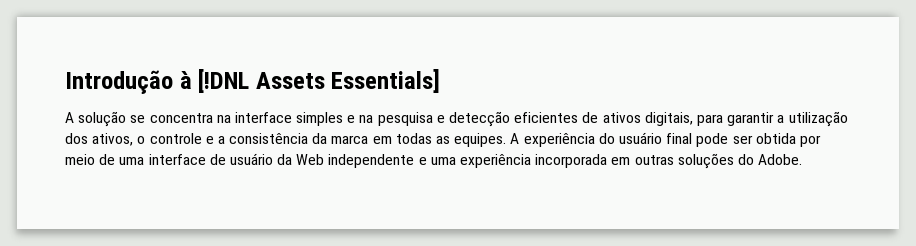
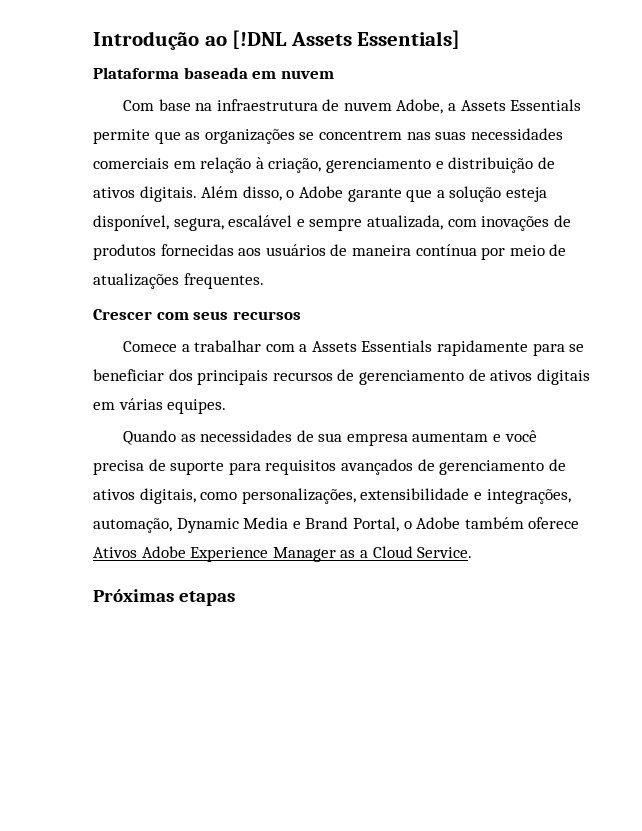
- Introdução à [!DNL Assets Essentials]
+ Introdução ao [!DNL Assets Essentials]
- A solução se concentra na interface simples e na pesquisa e detecção eficientes de ativos digitais, para garantir a utilização dos ativos, o controle e a consistência da marca em todas as equipes. A experiência do usuário final pode ser obtida por meio de uma interface de usuário da Web independente e uma experiência incorporada em outras soluções do Adobe.
+ Plataforma baseada em nuvem
+ Com base na infraestrutura de nuvem Adobe, a Assets Essentials permite que as organizações se concentrem nas suas necessidades comerciais em relação à criação, gerenciamento e distribuição de ativos digitais. Além disso, o Adobe garante que a solução esteja disponível, segura, escalável e sempre atualizada, com inovações de produtos fornecidas aos usuários de maneira contínua por meio de atualizações frequentes.
+ Crescer com seus recursos
+ Comece a trabalhar com a Assets Essentials rapidamente para se beneficiar dos principais recursos de gerenciamento de ativos digitais em várias equipes.
+ Quando as necessidades de sua empresa aumentam e você precisa de suporte para requisitos avançados de gerenciamento de ativos digitais, como personalizações, extensibilidade e integrações, automação, Dynamic Media e Brand Portal, o Adobe também oferece Ativos Adobe Experience Manager as a Cloud Service.
+ Próximas etapas

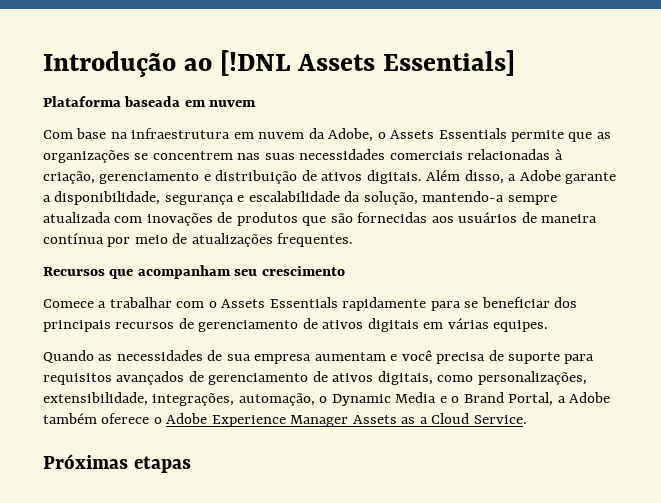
- Com base na infraestrutura de nuvem Adobe, a Assets Essentials permite que as organizações se concentrem nas suas necessidades comerciais em relação à criação, gerenciamento e distribuição de ativos digitais.
+ Com base na infraestrutura em nuvem da Adobe, o Assets Essentials permite que as organizações se concentrem nas suas necessidades comerciais relacionadas à criação, gerenciamento e distribuição de ativos digitais.
- Além disso, o Adobe garante que a solução esteja disponível, segura, escalável e sempre atualizada, com inovações de produtos fornecidas aos usuários de maneira contínua por meio de atualizações frequentes.
+ Além disso, a Adobe garante a disponibilidade, segurança e escalabilidade da solução, mantendo-a sempre atualizada com inovações de produtos que são fornecidas aos usuários de maneira contínua por meio de atualizações frequentes.
- Crescer com seus recursos
+ Recursos que acompanham seu crescimento
- Comece a trabalhar com a Assets Essentials rapidamente para se beneficiar dos principais recursos de gerenciamento de ativos digitais em várias equipes.
+ Comece a trabalhar com o Assets Essentials rapidamente para se beneficiar dos principais recursos de gerenciamento de ativos digitais em várias equipes.
- Quando as necessidades de sua empresa aumentam e você precisa de suporte para requisitos avançados de gerenciamento de ativos digitais, como personalizações, extensibilidade e integrações, automação, Dynamic Media e Brand Portal, o Adobe também oferece Ativos Adobe Experience Manager as a Cloud Service.
+ Quando as necessidades de sua empresa aumentam e você precisa de suporte para requisitos avançados de gerenciamento de ativos digitais, como personalizações, extensibilidade, integrações, automação, o Dynamic Media e o Brand Portal, a Adobe também oferece o Adobe Experience Manager Assets as a Cloud Service.

